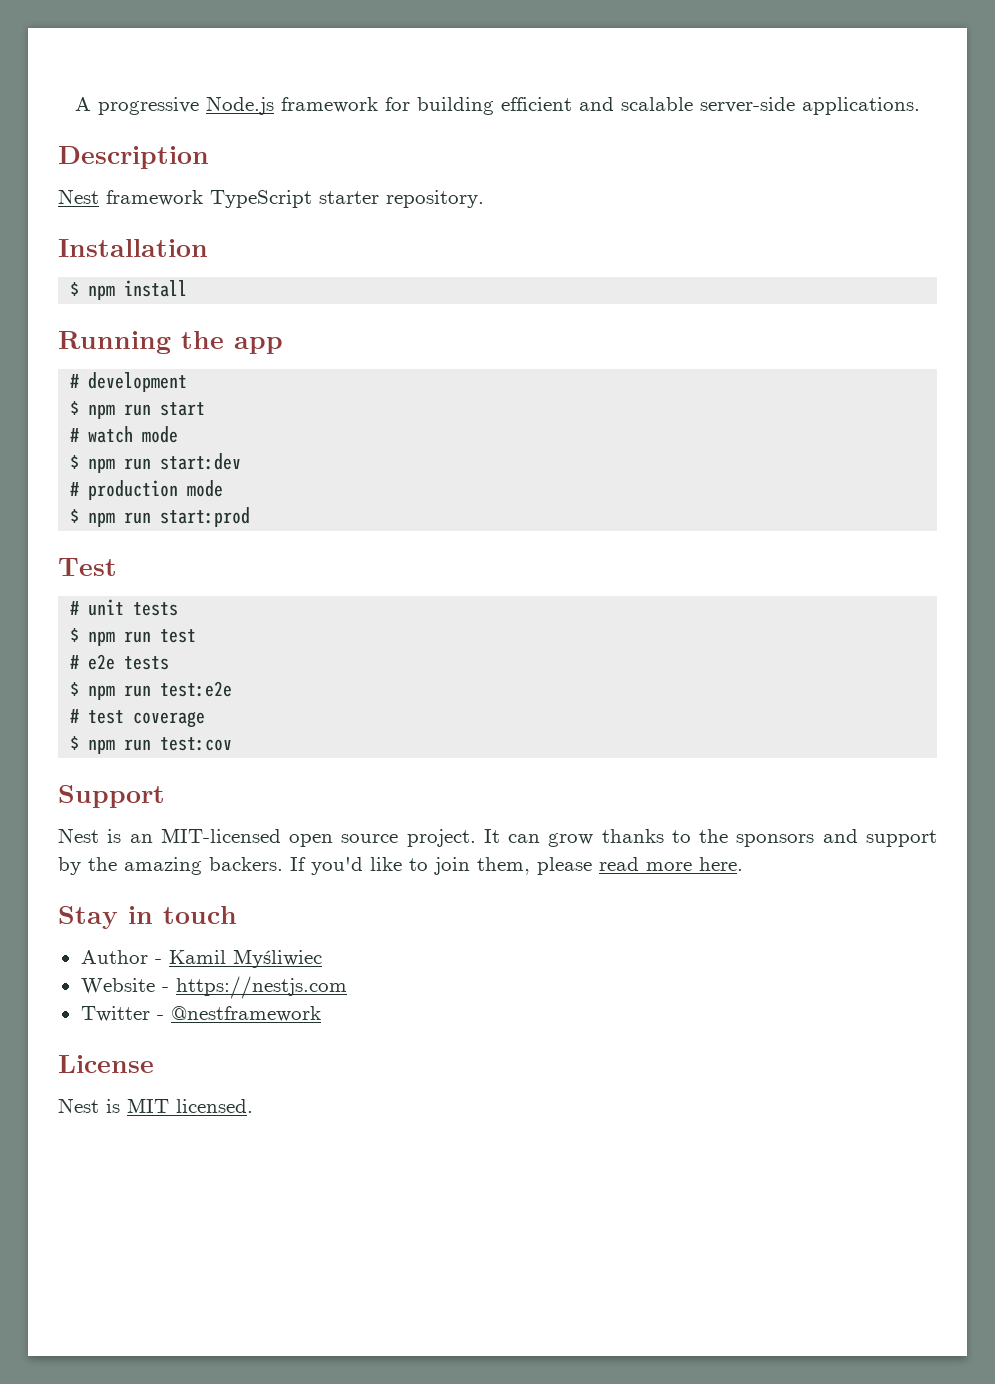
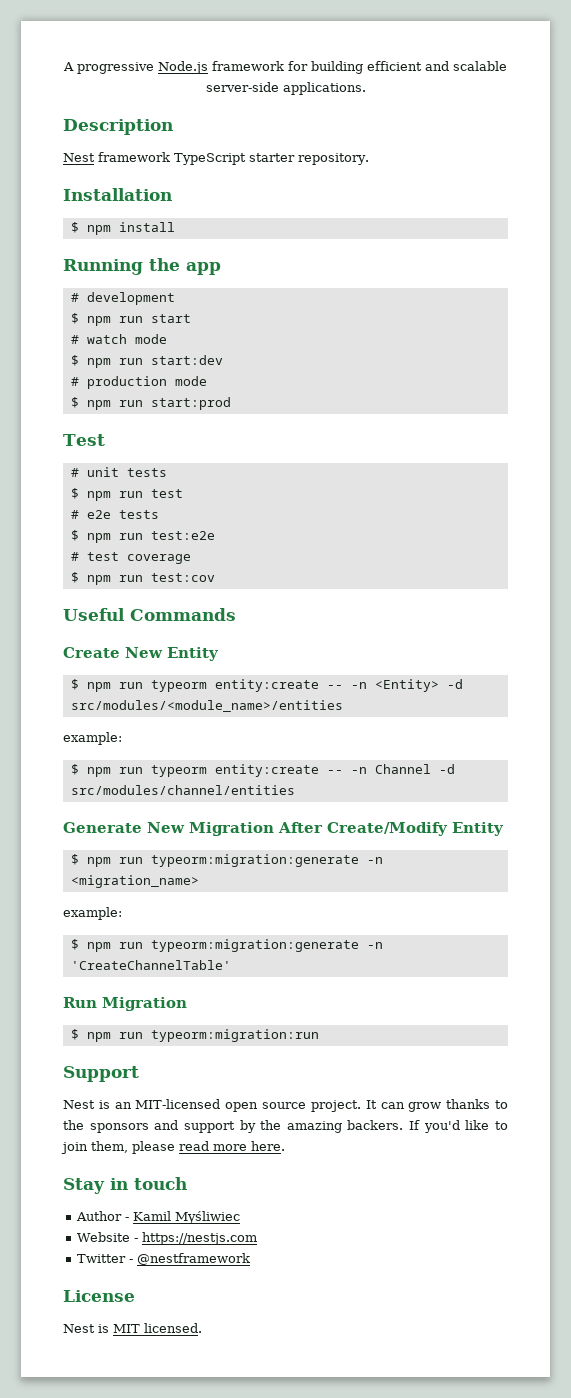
+ Useful Commands
+ Create New Entity
+ $ npm run typeorm entity:create -- -n <Entity> -d src/modules/<module_name>/entities
+ example:
+ $ npm run typeorm entity:create -- -n Channel -d src/modules/channel/entities
+ Generate New Migration After Create/Modify Entity
+ $ npm run typeorm:migration:generate -n <migration_name>
+ example:
+ $ npm run typeorm:migration:generate -n 'CreateChannelTable'
+ Run Migration
+ $ npm run typeorm:migration:run

